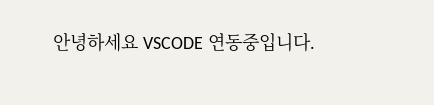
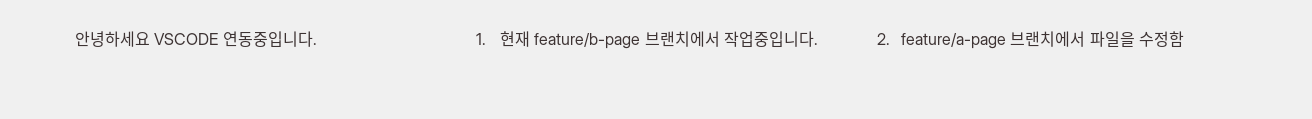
+ 1. 현재 feature/b-page 브랜치에서 작업중입니다.
+ 2. feature/a-page 브랜치에서 파일을 수정함

